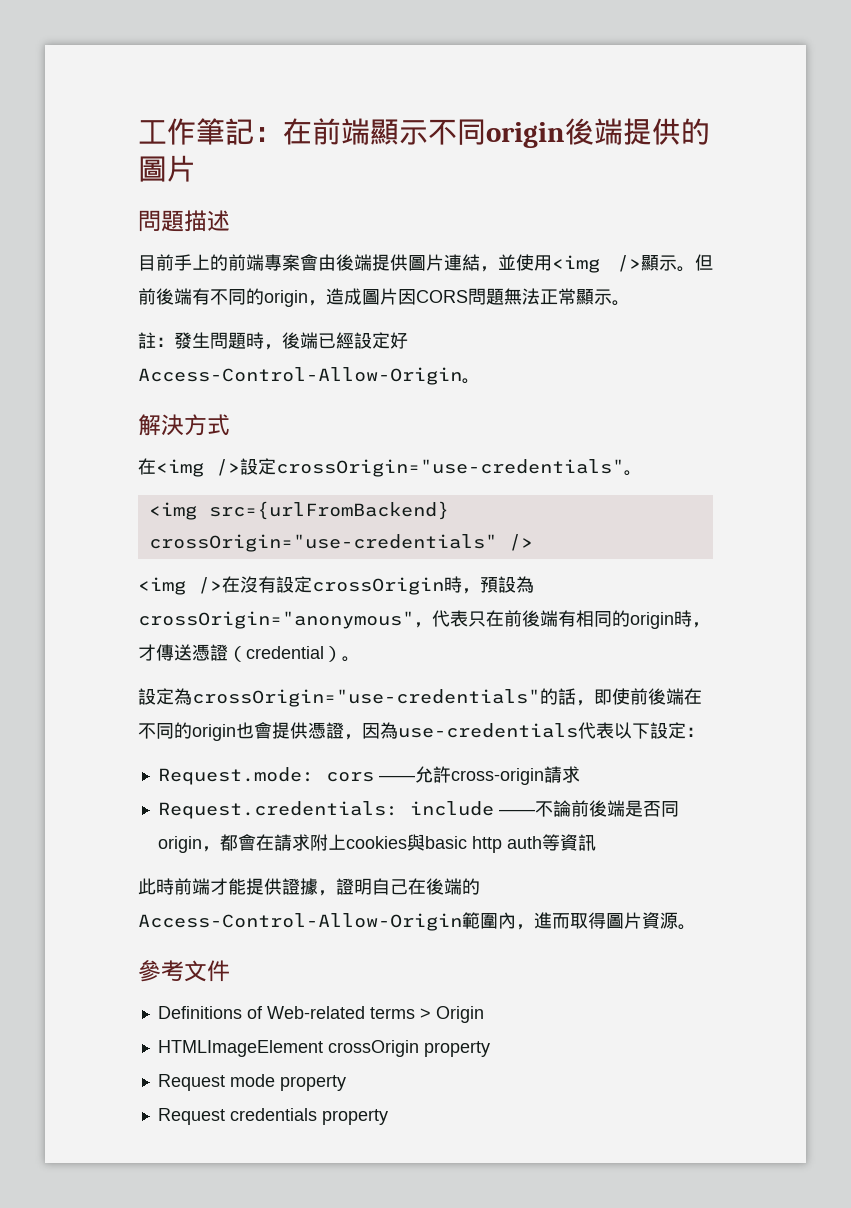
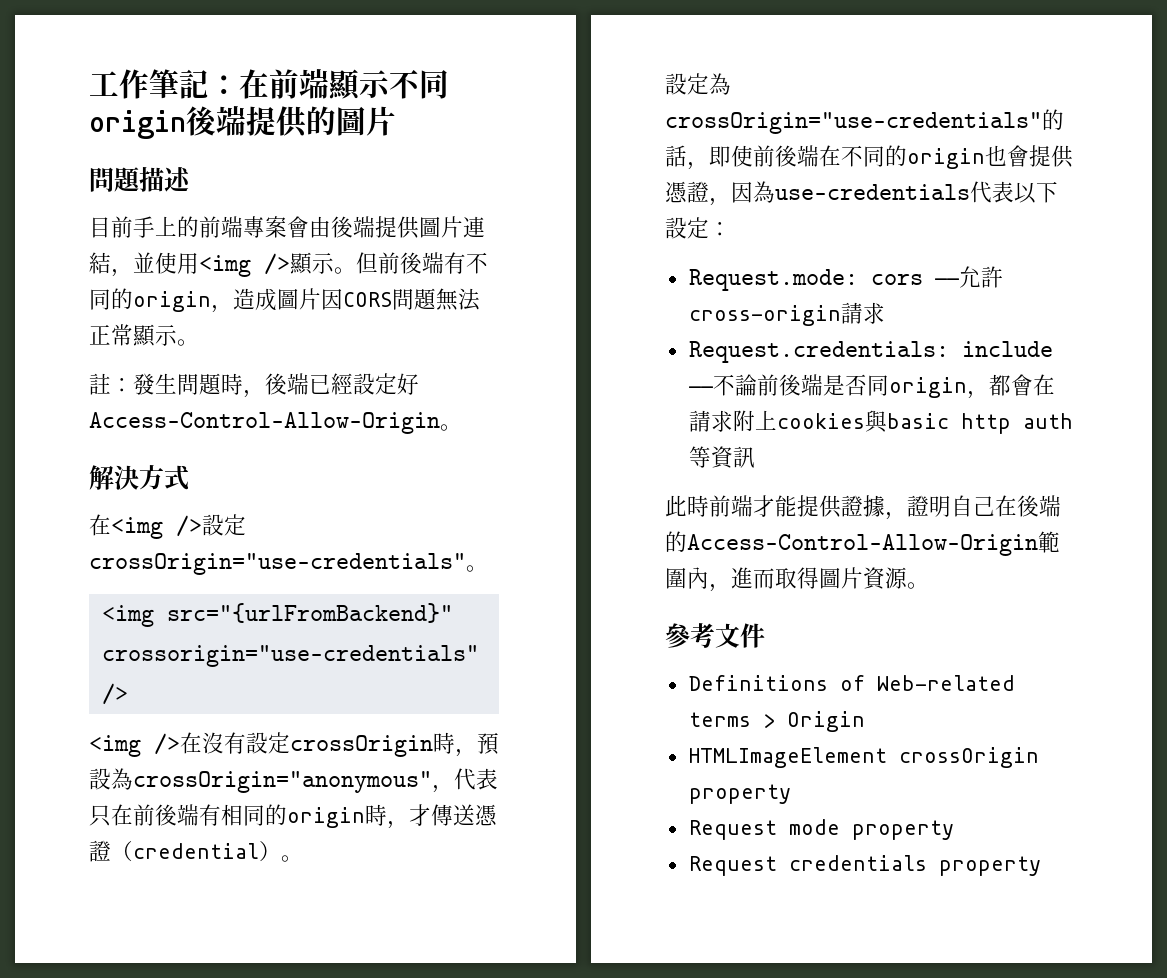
- <img src={urlFromBackend} crossOrigin="use-credentials" />
+ <img src="{urlFromBackend}" crossorigin="use-credentials" />

